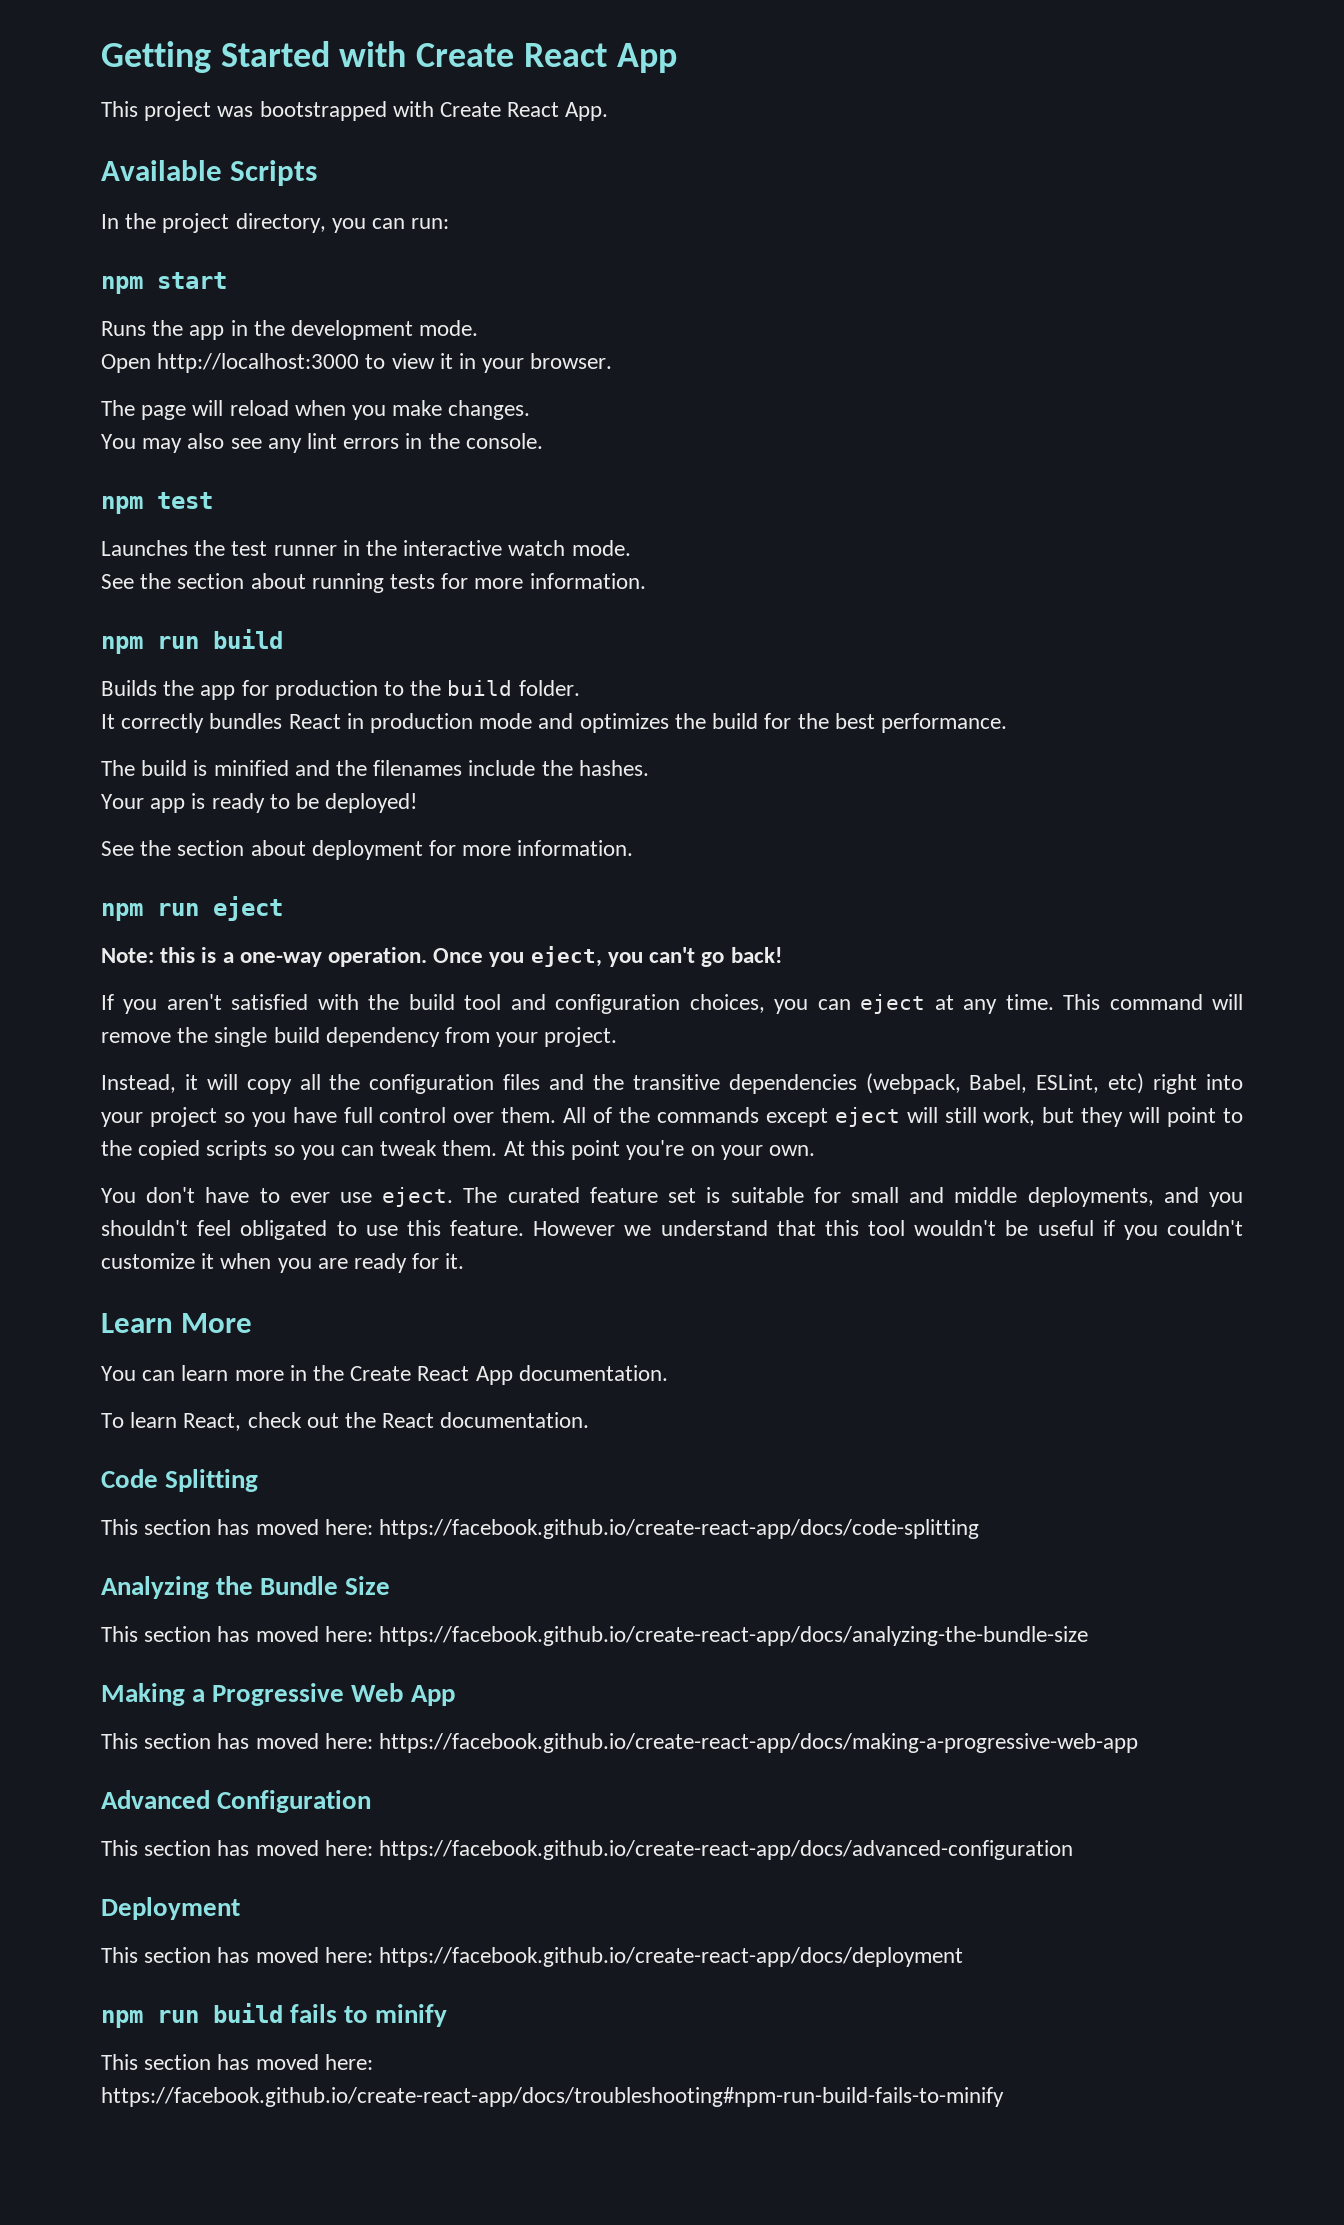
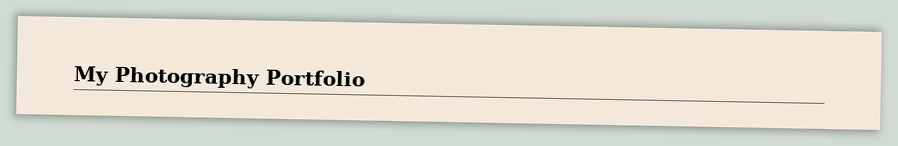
- Getting Started with Create React App
- This project was bootstrapped with Create React App.
- Available Scripts
- In the project directory, you can run:
- npm start
- Runs the app in the development mode.
- Open http://localhost:3000 to view it in your browser.
- The page will reload when you make changes.
- You may also see any lint errors in the console.
- npm test
- Launches the test runner in the interactive watch mode.
- See the section about running tests for more information.
- npm run build
- Builds the app for production to the build folder.
- It correctly bundles React in production mode and optimizes the build for the best performance.
- The build is minified and the filenames include the hashes.
- Your app is ready to be deployed!
- See the section about deployment for more information.
- npm run eject
- Note: this is a one-way operation. Once you eject, you can't go back!
- If you aren't satisfied with the build tool and configuration choices, you can eject at any time. This command will remove the single build dependency from your project.
- Instead, it will copy all the configuration files and the transitive dependencies (webpack, Babel, ESLint, etc) right into your project so you have full control over them. All of the commands except eject will still work, but they will point to the copied scripts so you can tweak them. At this point you're on your own.
- You don't have to ever use eject. The curated feature set is suitable for small and middle deployments, and you shouldn't feel obligated to use this feature. However we understand that this tool wouldn't be useful if you couldn't customize it when you are ready for it.
- Learn More
- You can learn more in the Create React App documentation.
- To learn React, check out the React documentation.
- Code Splitting
- This section has moved here: https://facebook.github.io/create-react-app/docs/code-splitting
- Analyzing the Bundle Size
- This section has moved here: https://facebook.github.io/create-react-app/docs/analyzing-the-bundle-size
- Making a Progressive Web App
- This section has moved here: https://facebook.github.io/create-react-app/docs/making-a-progressive-web-app
- Advanced Configuration
- This section has moved here: https://facebook.github.io/create-react-app/docs/advanced-configuration
- Deployment
- This section has moved here: https://facebook.github.io/create-react-app/docs/deployment
- npm run build fails to minify
- This section has moved here: https://facebook.github.io/create-react-app/docs/troubleshooting#npm-run-build-fails-to-minify
+ My Photography Portfolio

